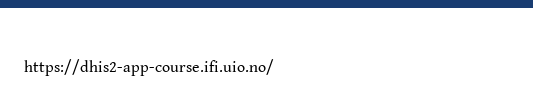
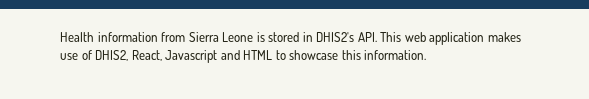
- https://dhis2-app-course.ifi.uio.no/
+ Health information from Sierra Leone is stored in DHIS2's API. This web application makes use of DHIS2, React, Javascript and HTML to showcase this information.

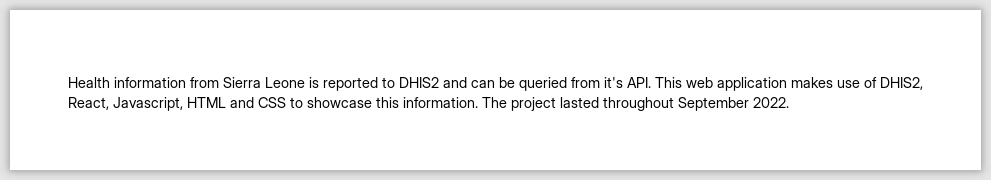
- Health information from Sierra Leone is stored in DHIS2's API. This web application makes use of DHIS2, React, Javascript and HTML to showcase this information.
+ Health information from Sierra Leone is reported to DHIS2 and can be queried from it's API. This web application makes use of DHIS2, React, Javascript, HTML and CSS to showcase this information. The project lasted throughout September 2022.

